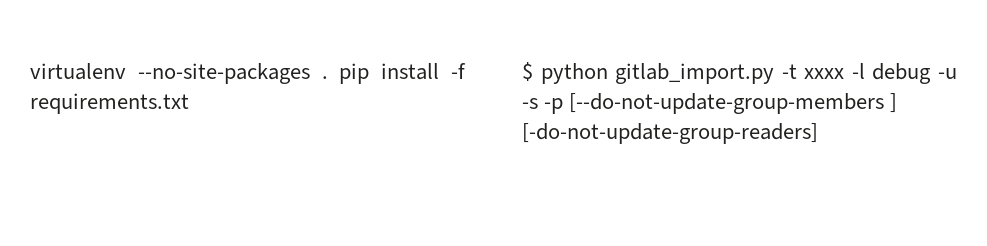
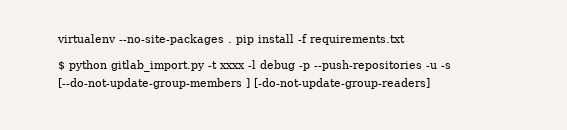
- $ python gitlab_import.py -t xxxx -l debug -u -s -p [--do-not-update-group-members ] [-do-not-update-group-readers]
+ $ python gitlab_import.py -t xxxx -l debug -p --push-repositories -u -s [--do-not-update-group-members ] [-do-not-update-group-readers]

